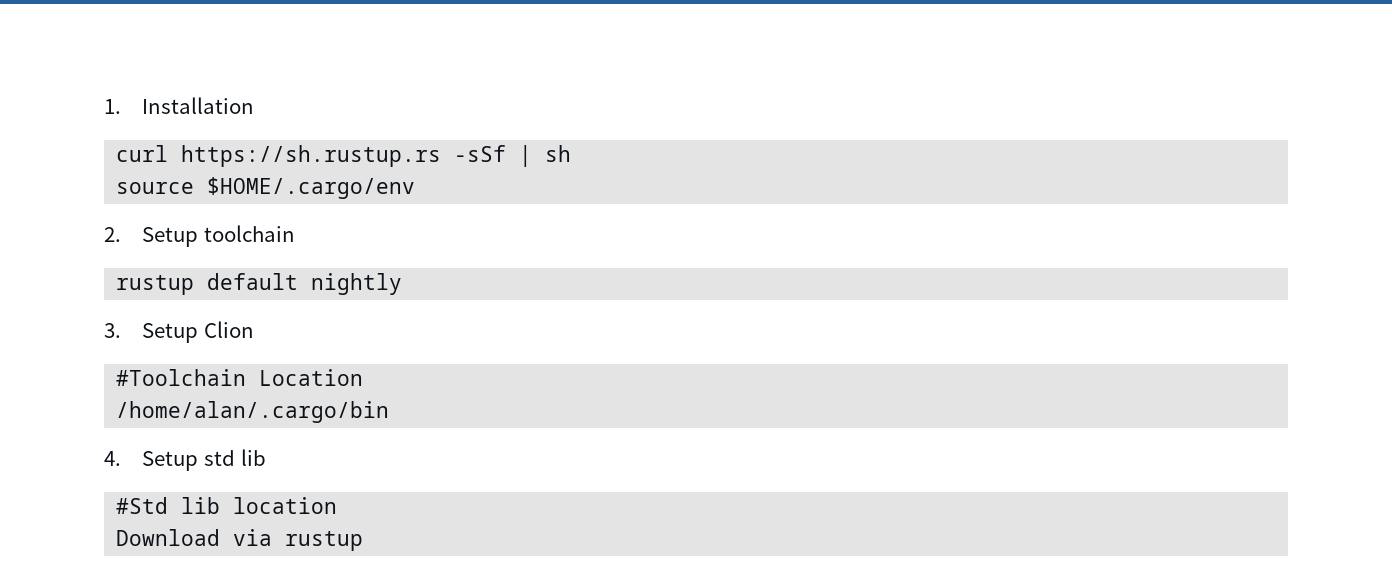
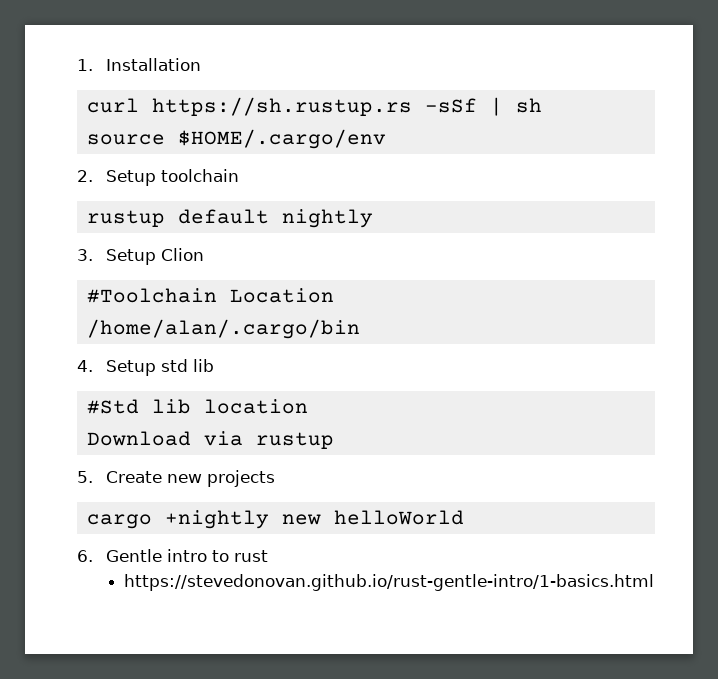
+ 5. Create new projects
+ cargo +nightly new helloWorld
+ 6. Gentle intro to rust
+ https://stevedonovan.github.io/rust-gentle-intro/1-basics.html

